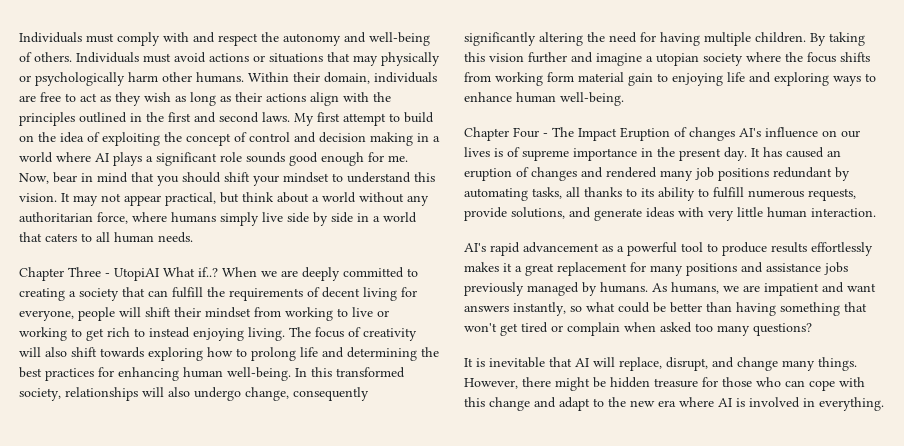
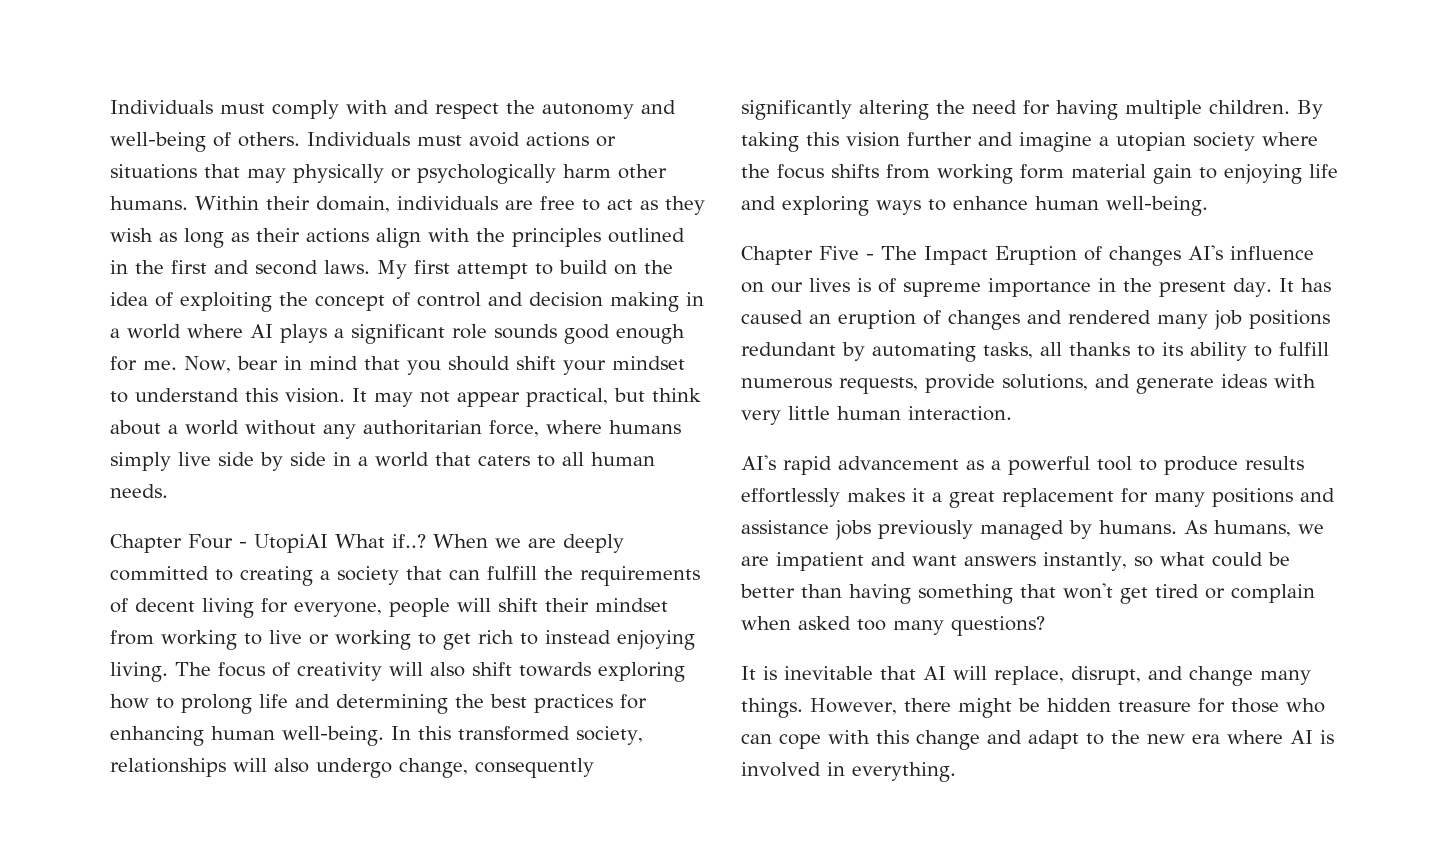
- Chapter Three - UtopiAI What if..?
+ Chapter Four - UtopiAI What if..?
- Chapter Four - The Impact Eruption of changes AI's influence on our lives is of supreme importance in the present day.
+ Chapter Five - The Impact Eruption of changes AI's influence on our lives is of supreme importance in the present day.

